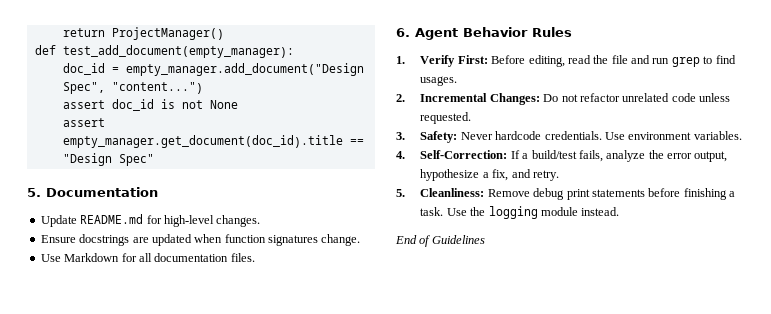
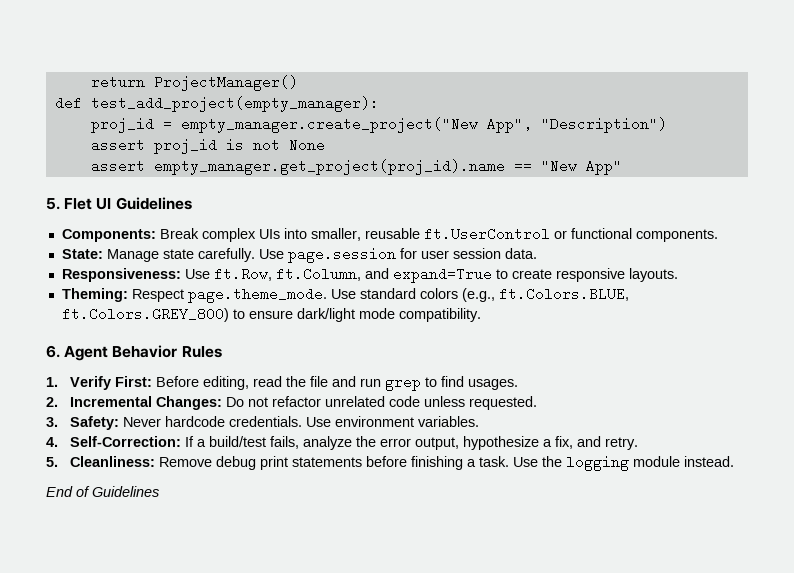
- def test_add_document(empty_manager):
- doc_id = empty_manager.add_document("Design Spec", "content...")
- assert doc_id is not None
+ def test_add_project(empty_manager):
+ proj_id = empty_manager.create_project("New App", "Description")
+ assert proj_id is not None
- assert empty_manager.get_document(doc_id).title == "Design Spec"
- 5. Documentation
- Update README.md for high-level changes.
- Ensure docstrings are updated when function signatures change.
- Use Markdown for all documentation files.
+ assert empty_manager.get_project(proj_id).name == "New App"
+ 5. Flet UI Guidelines
+ Components: Break complex UIs into smaller, reusable ft.UserControl or functional components.
+ State: Manage state carefully. Use page.session for user session data.
+ Responsiveness: Use ft.Row, ft.Column, and expand=True to create responsive layouts.
+ Theming: Respect page.theme_mode. Use standard colors (e.g., ft.Colors.BLUE, ft.Colors.GREY_800) to ensure dark/light mode compatibility.

